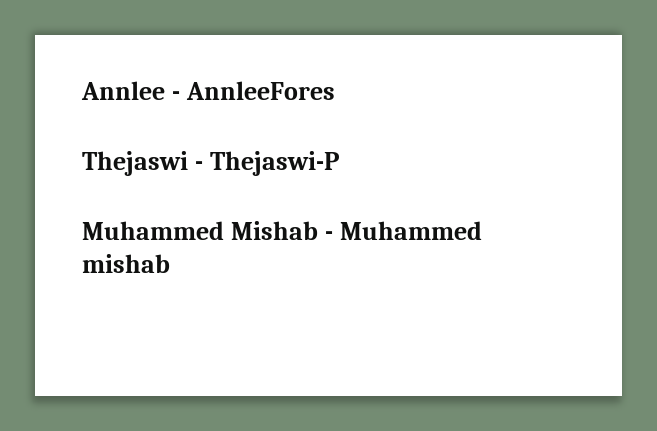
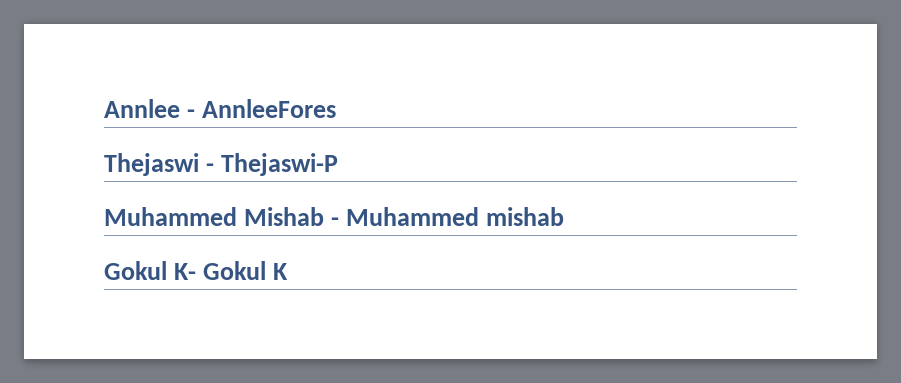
+ Gokul K- Gokul K

